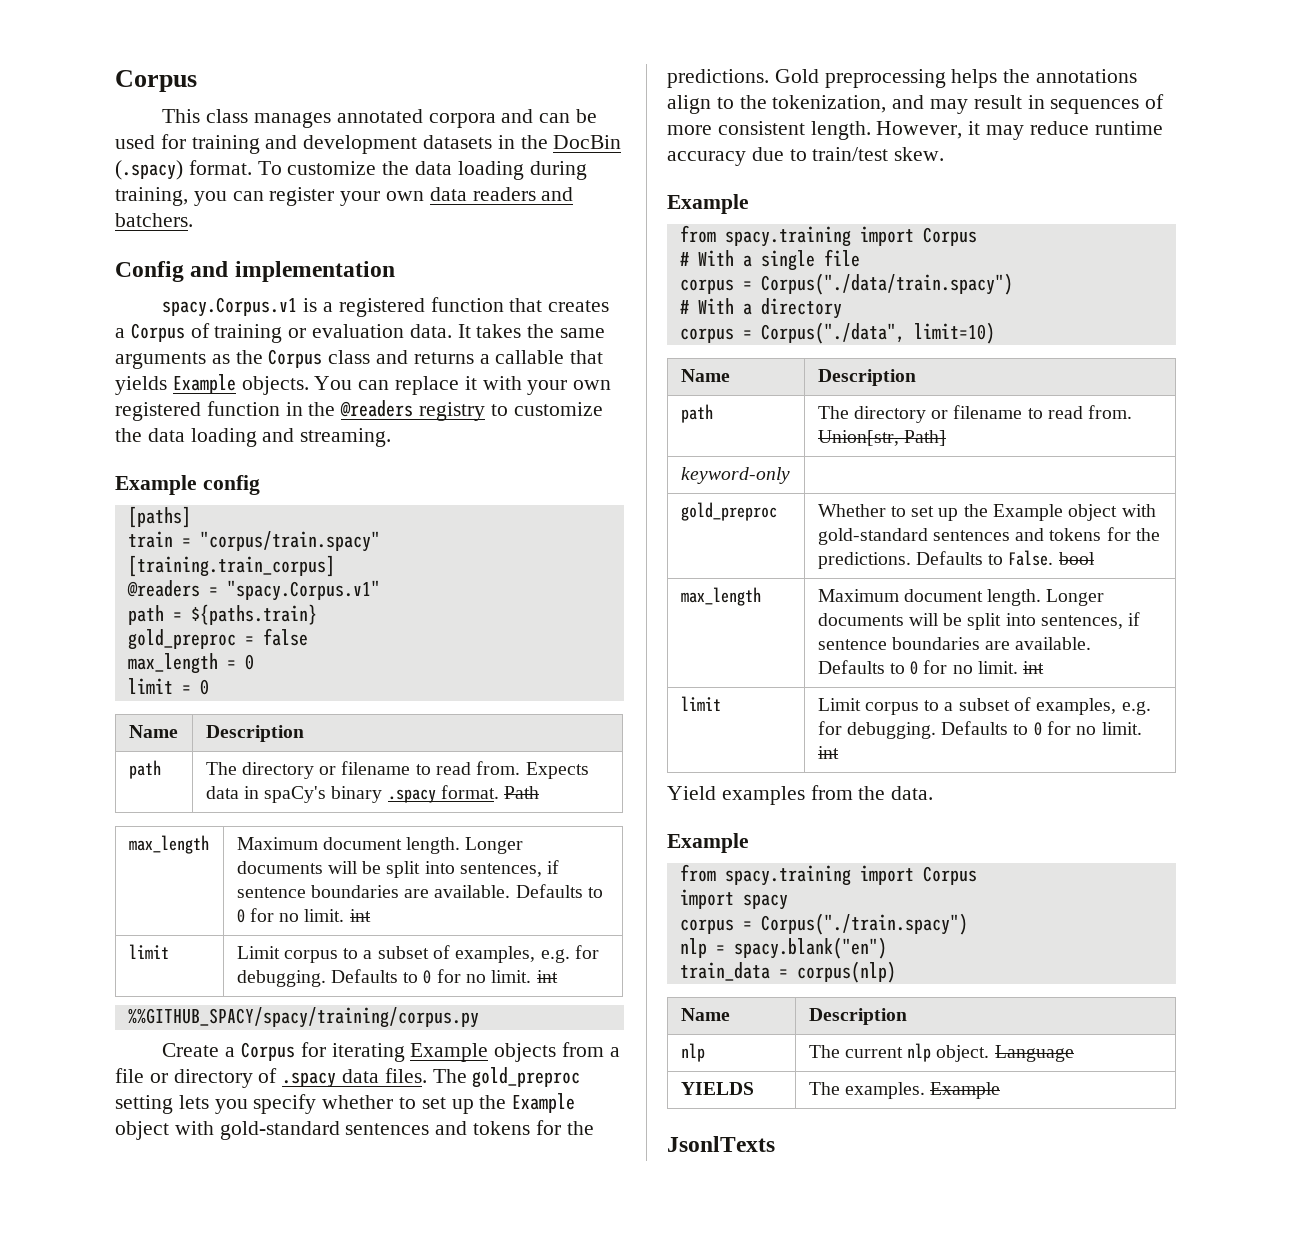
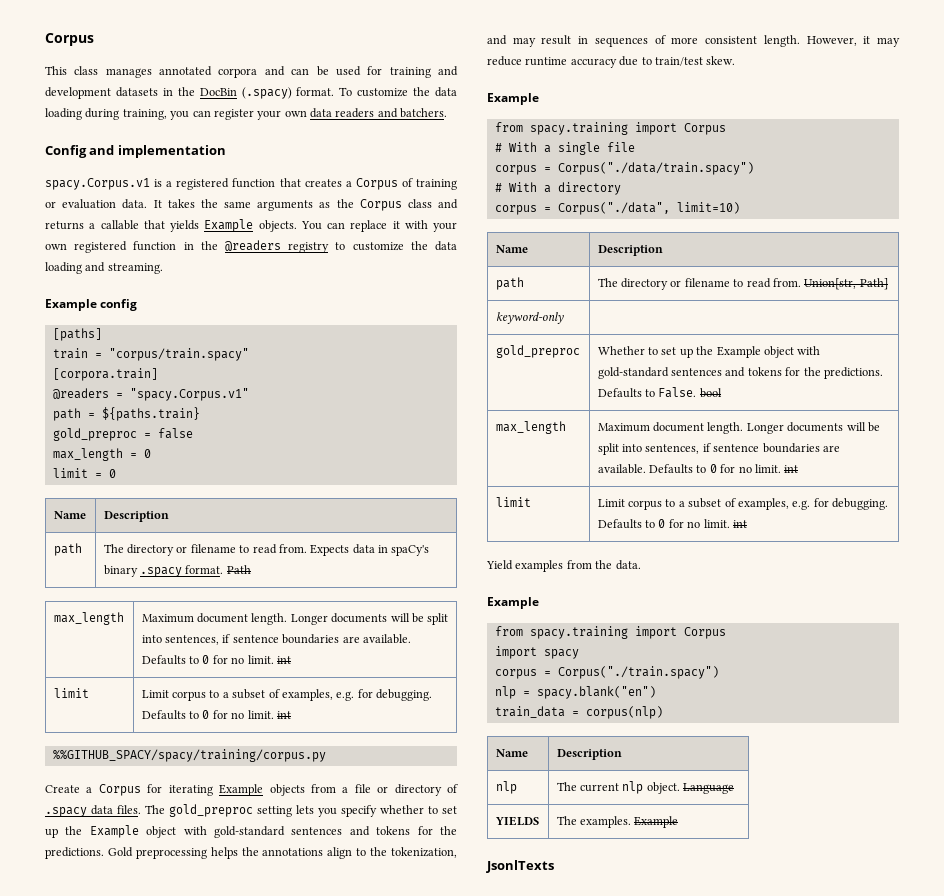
- [training.train_corpus]
+ [corpora.train]

